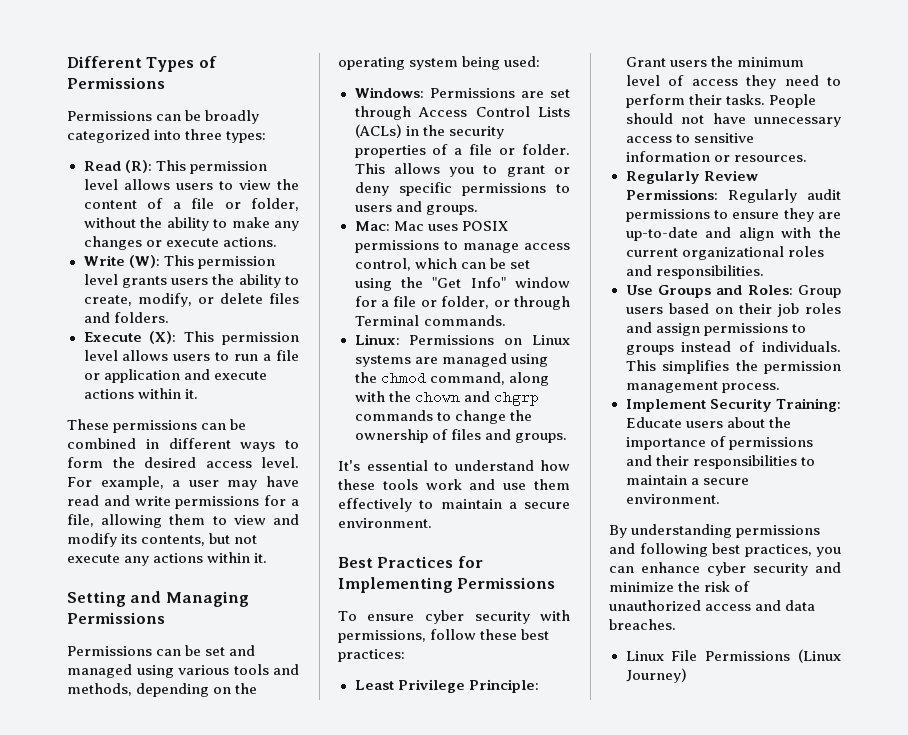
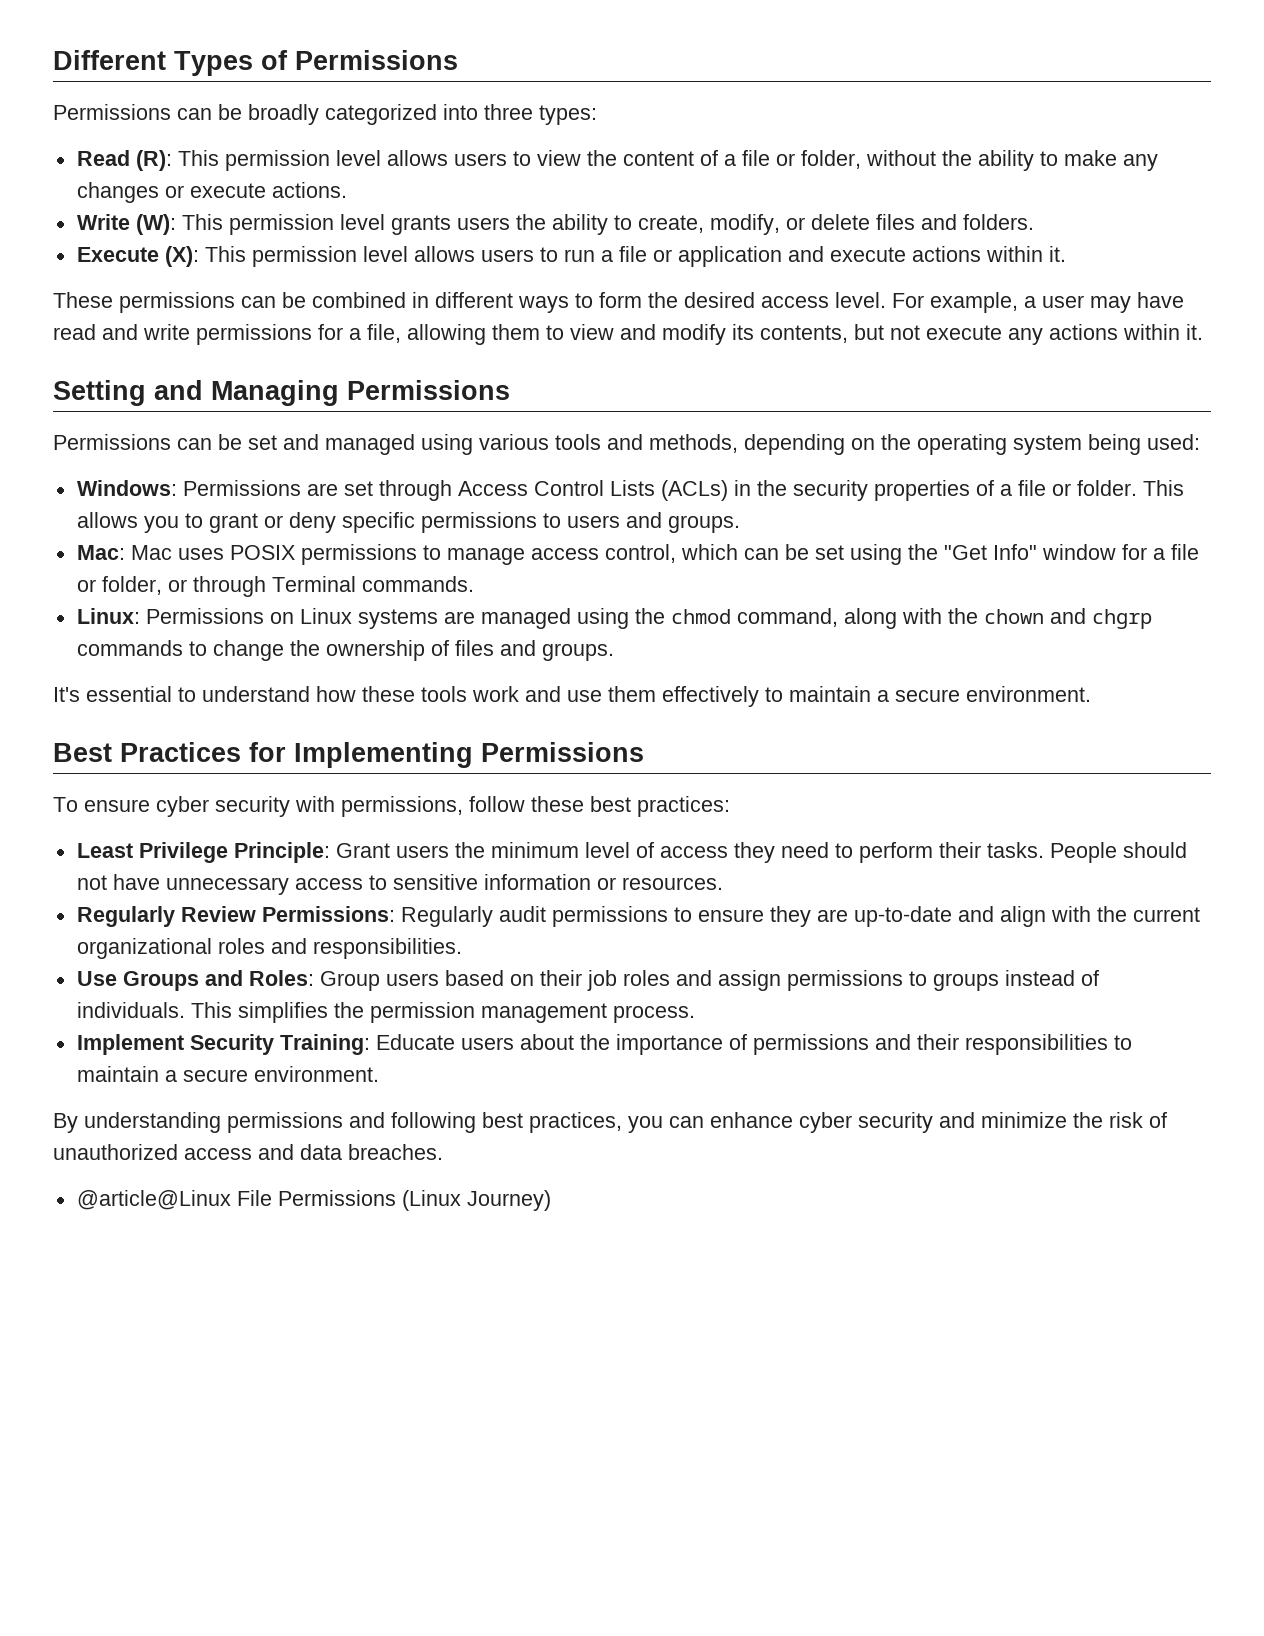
- Linux File Permissions (Linux Journey)
+ @article@Linux File Permissions (Linux Journey)

